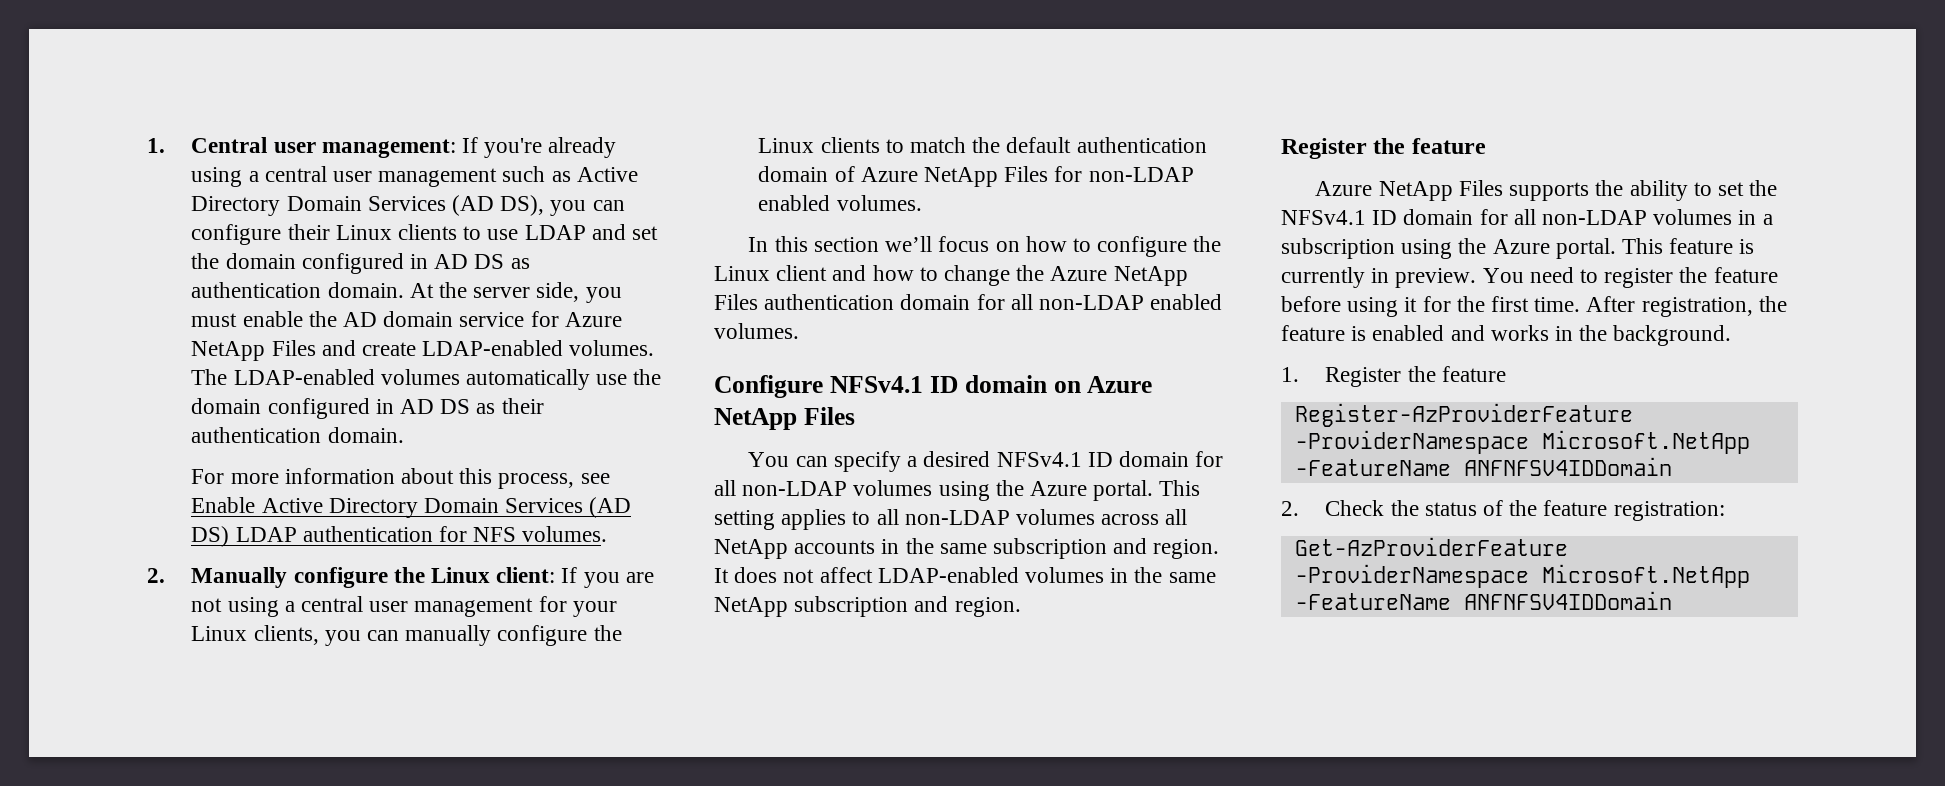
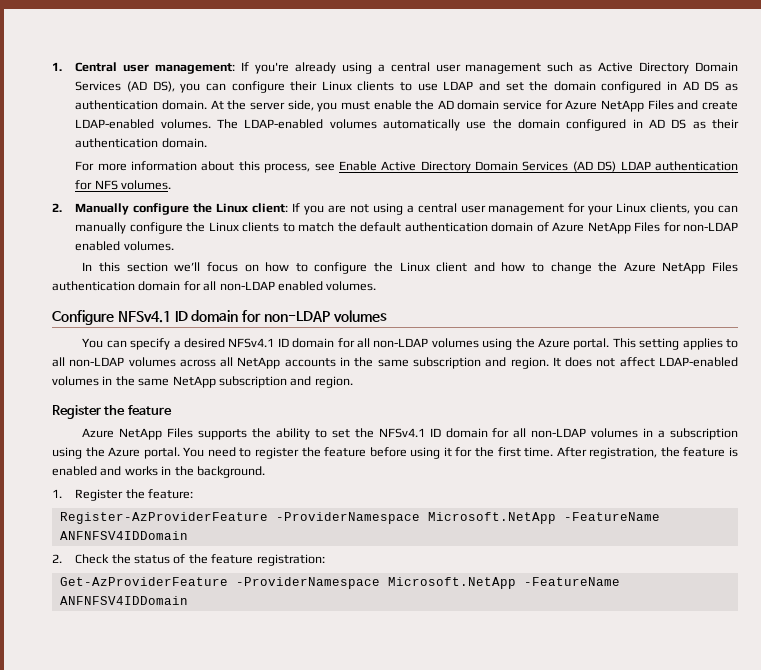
- Configure NFSv4.1 ID domain on Azure NetApp Files
+ Configure NFSv4.1 ID domain for non-LDAP volumes
- This feature is currently in preview.
- 1. Register the feature
+ 1. Register the feature:

